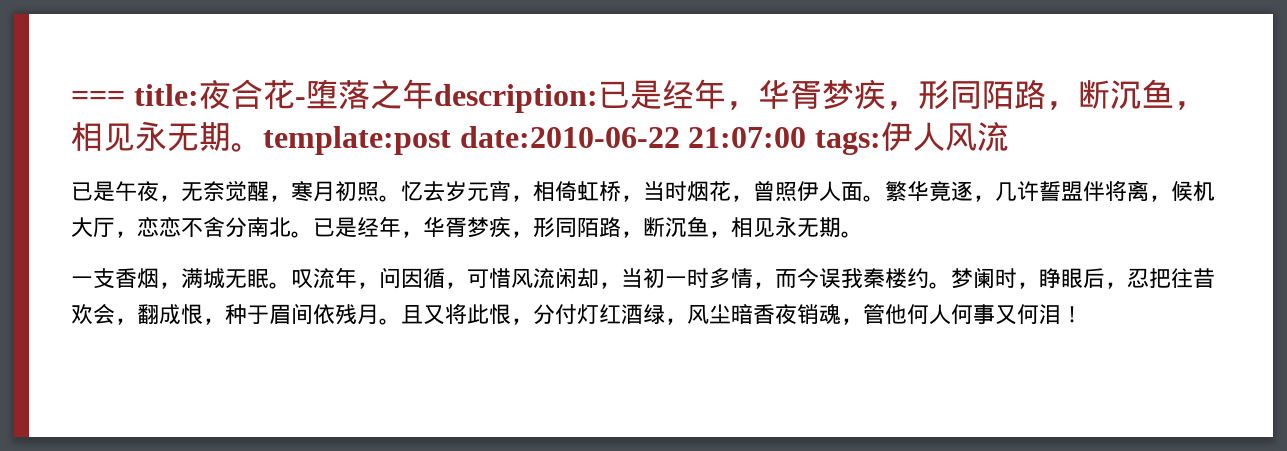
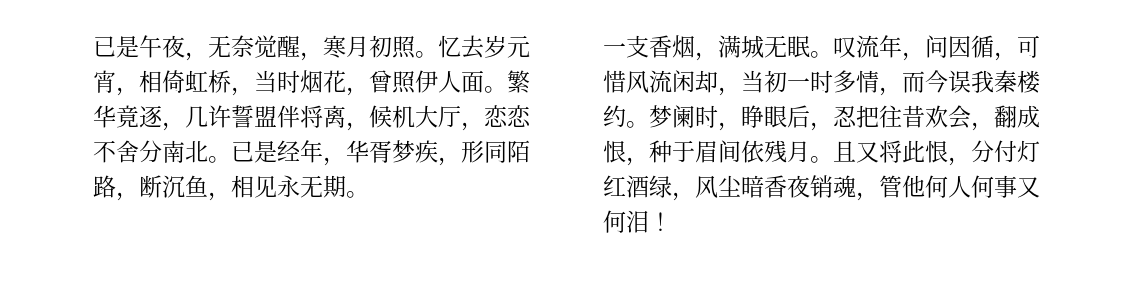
- === title:夜合花-堕落之年description:已是经年，华胥梦疾，形同陌路，断沉鱼，相见永无期。template:post date:2010-06-22 21:07:00 tags:伊人风流

